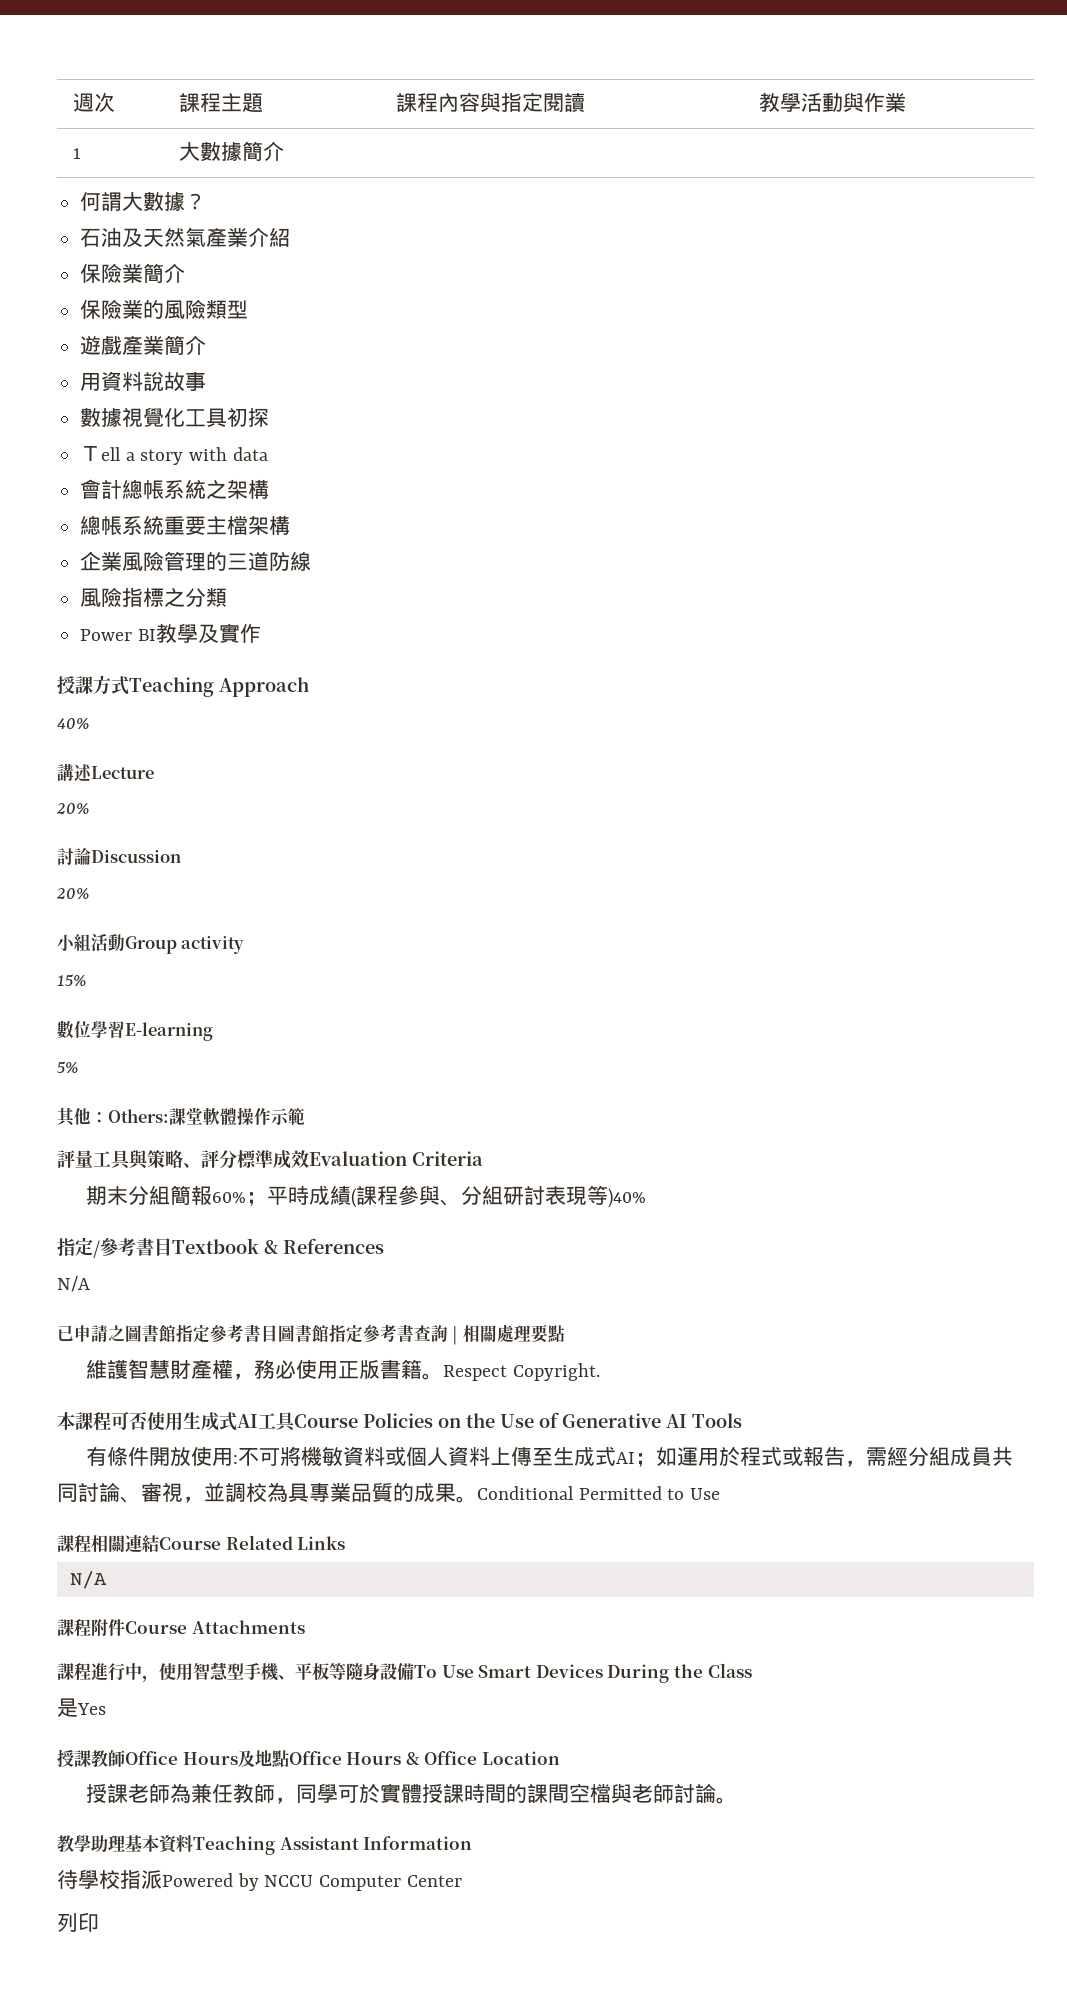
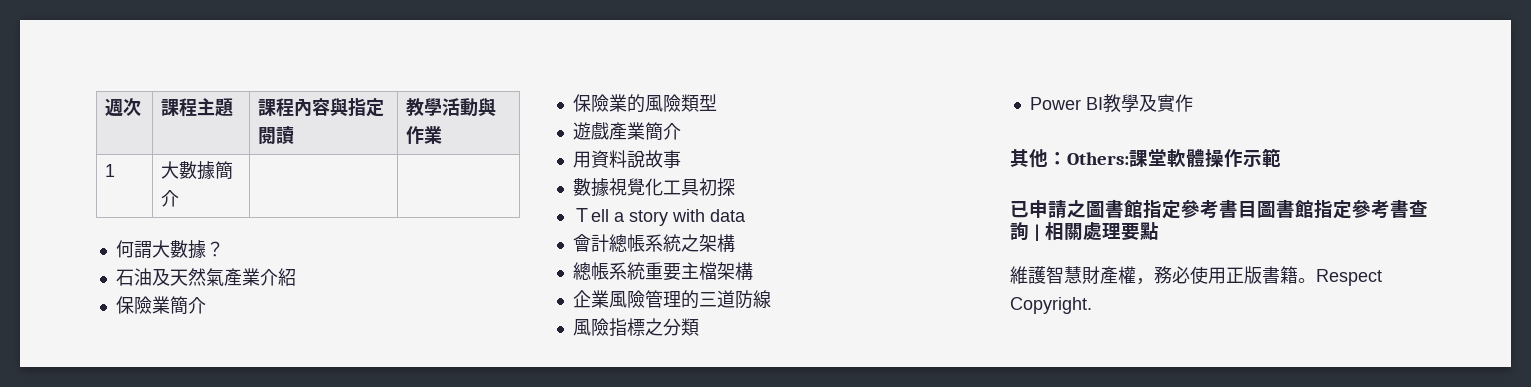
- 授課方式Teaching Approach
- 40%
- 講述Lecture
- 20%
- 討論Discussion
- 20%
- 小組活動Group activity
- 15%
- 數位學習E-learning
- 5%
- 評量工具與策略、評分標準成效Evaluation Criteria
- 期末分組簡報60%；平時成績(課程參與、分組研討表現等)40%
- 指定/參考書目Textbook & References
- N/A
- 本課程可否使用生成式AI工具Course Policies on the Use of Generative AI Tools
- 有條件開放使用:不可將機敏資料或個人資料上傳至生成式AI；如運用於程式或報告，需經分組成員共同討論、審視，並調校為具專業品質的成果。Conditional Permitted to Use
- 課程相關連結Course Related Links
- N/A
- 課程附件Course Attachments
- 課程進行中，使用智慧型手機、平板等隨身設備To Use Smart Devices During the Class
- 是Yes
- 授課教師Office Hours及地點Office Hours & Office Location
- 授課老師為兼任教師，同學可於實體授課時間的課間空檔與老師討論。
- 教學助理基本資料Teaching Assistant Information
- 待學校指派Powered by NCCU Computer Center
- 列印

